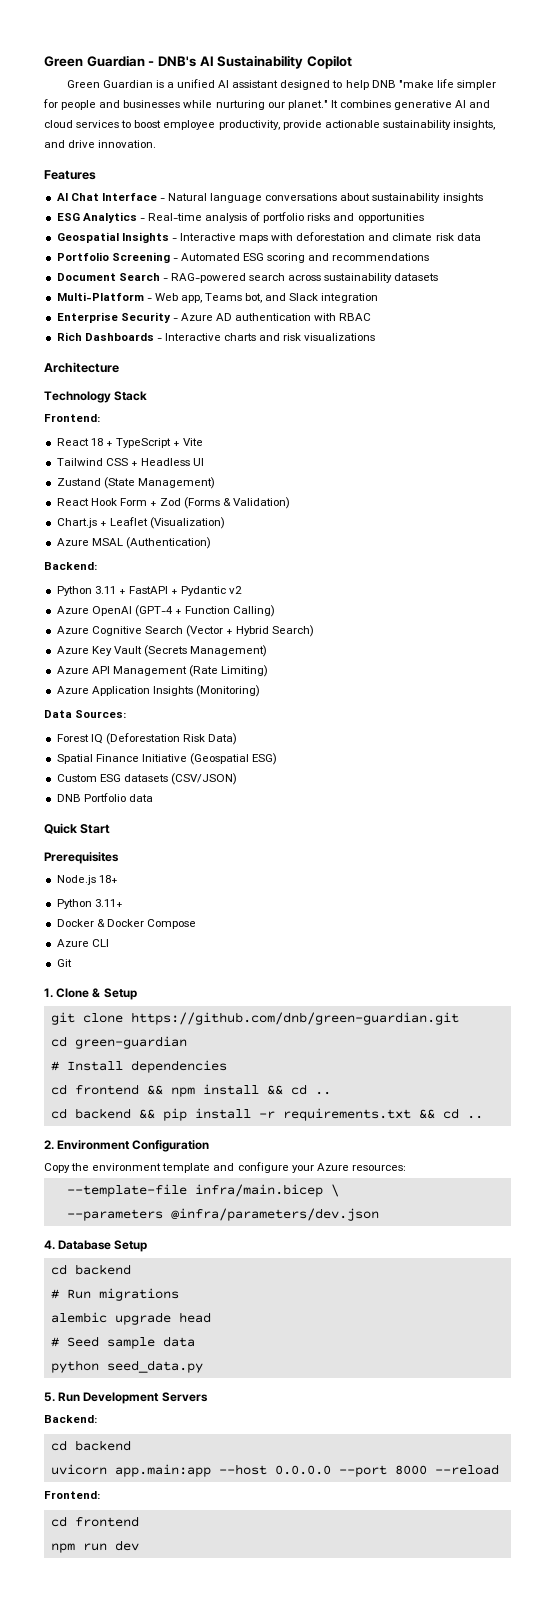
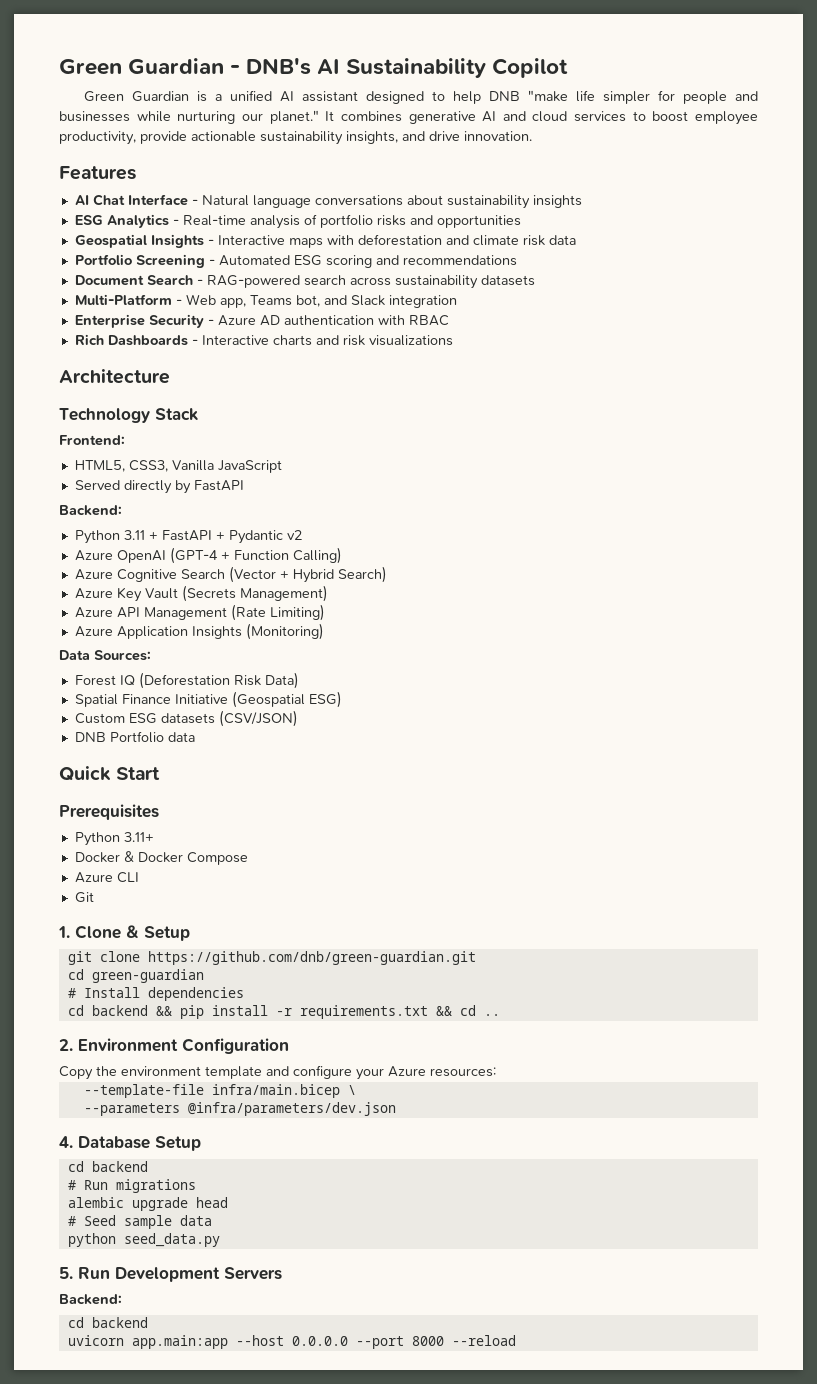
- React 18 + TypeScript + Vite
- Tailwind CSS + Headless UI
- Zustand (State Management)
- React Hook Form + Zod (Forms & Validation)
- Chart.js + Leaflet (Visualization)
- Azure MSAL (Authentication)
+ HTML5, CSS3, Vanilla JavaScript
+ Served directly by FastAPI
- Node.js 18+
- cd frontend && npm install && cd ..
  uvicorn app.main:app --host 0.0.0.0 --port 8000 --reload
- Frontend:
- cd frontend
- npm run dev

